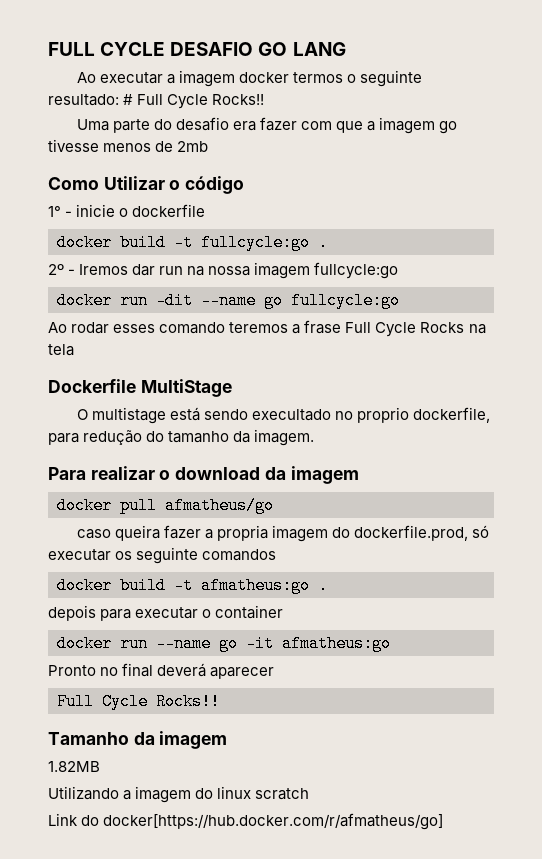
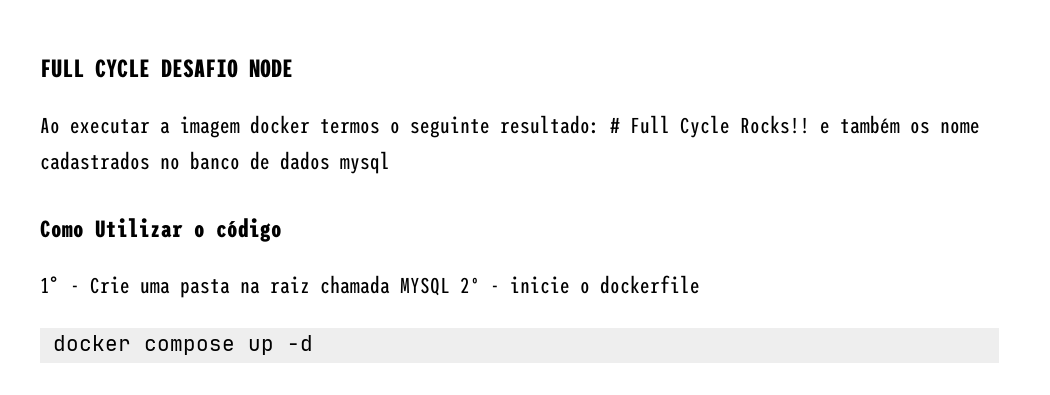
- FULL CYCLE DESAFIO GO LANG
+ FULL CYCLE DESAFIO NODE
- Ao executar a imagem docker termos o seguinte resultado: # Full Cycle Rocks!!
- Uma parte do desafio era fazer com que a imagem go tivesse menos de 2mb
+ Ao executar a imagem docker termos o seguinte resultado: # Full Cycle Rocks!! e também os nome cadastrados no banco de dados mysql
- 1° - inicie o dockerfile
- docker build -t fullcycle:go .
- 2º - Iremos dar run na nossa imagem fullcycle:go
- docker run -dit --name go fullcycle:go
- Ao rodar esses comando teremos a frase Full Cycle Rocks na tela
- Dockerfile MultiStage
- O multistage está sendo execultado no proprio dockerfile, para redução do tamanho da imagem.
- Para realizar o download da imagem
- docker pull afmatheus/go
- caso queira fazer a propria imagem do dockerfile.prod, só executar os seguinte comandos
- docker build -t afmatheus:go .
- depois para executar o container
- docker run --name go -it afmatheus:go
- Pronto no final deverá aparecer
- Full Cycle Rocks!!
- Tamanho da imagem
- 1.82MB
- Utilizando a imagem do linux scratch
- Link do docker[https://hub.docker.com/r/afmatheus/go]
+ 1° - Crie uma pasta na raiz chamada MYSQL 2º - inicie o dockerfile
+ docker compose up -d

